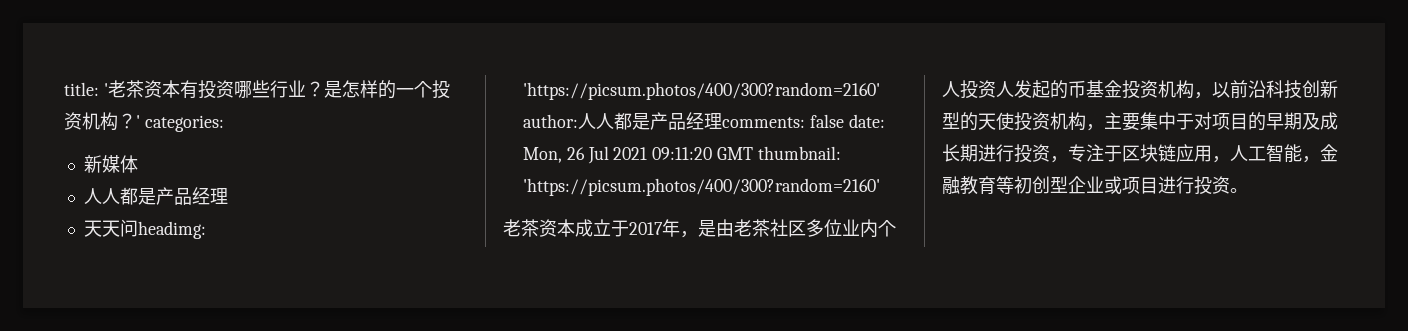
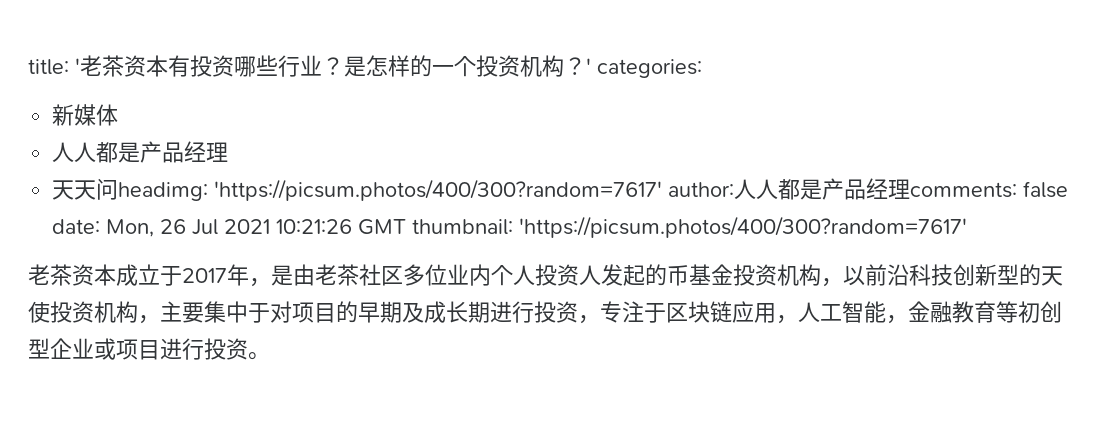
- 天天问headimg: 'https://picsum.photos/400/300?random=2160' author:人人都是产品经理comments: false date: Mon, 26 Jul 2021 09:11:20 GMT thumbnail: 'https://picsum.photos/400/300?random=2160'
+ 天天问headimg: 'https://picsum.photos/400/300?random=7617' author:人人都是产品经理comments: false date: Mon, 26 Jul 2021 10:21:26 GMT thumbnail: 'https://picsum.photos/400/300?random=7617'

